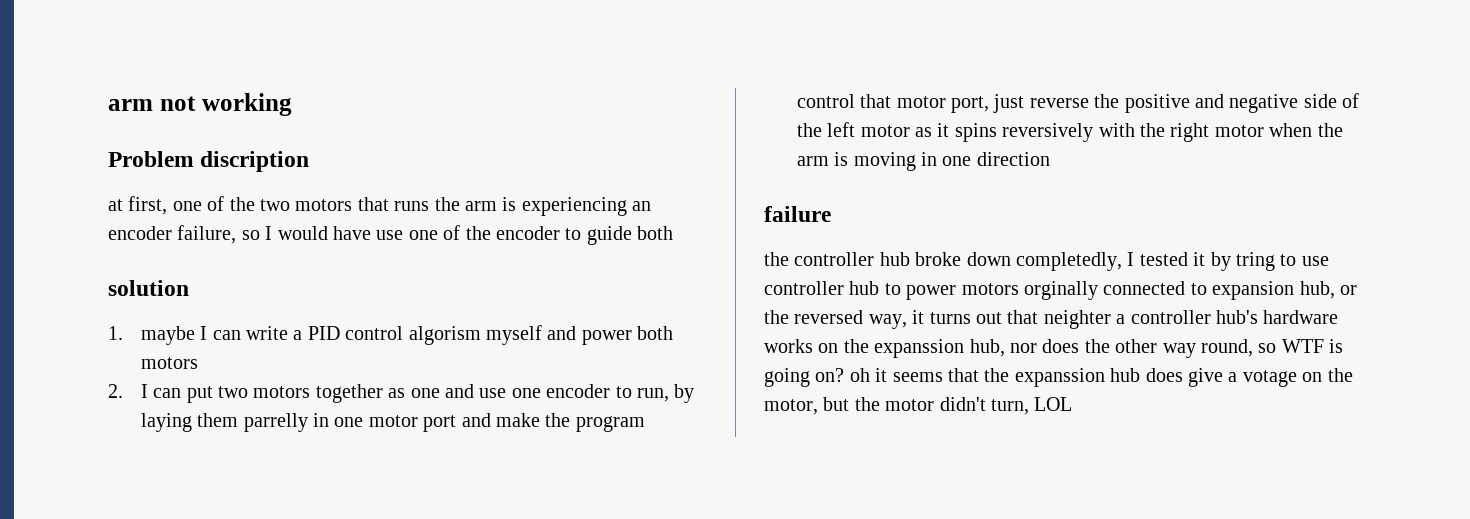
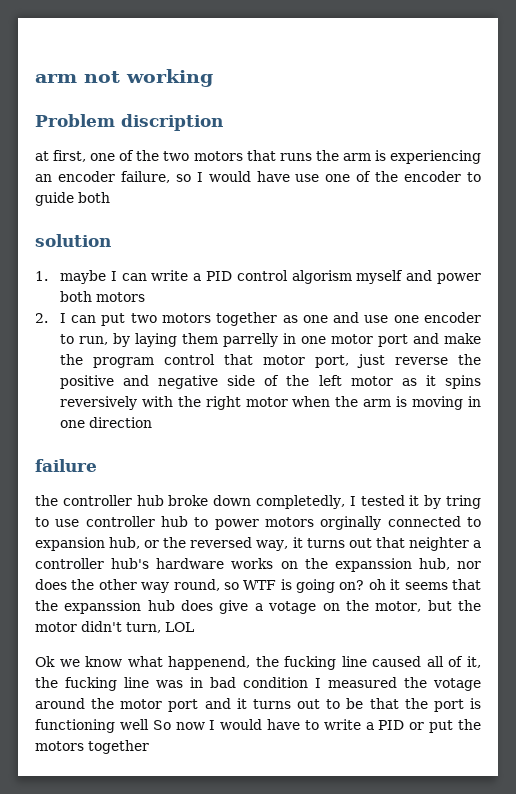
+ Ok we know what happenend, the fucking line caused all of it, the fucking line was in bad condition I measured the votage around the motor port and it turns out to be that the port is functioning well So now I would have to write a PID or put the motors together

